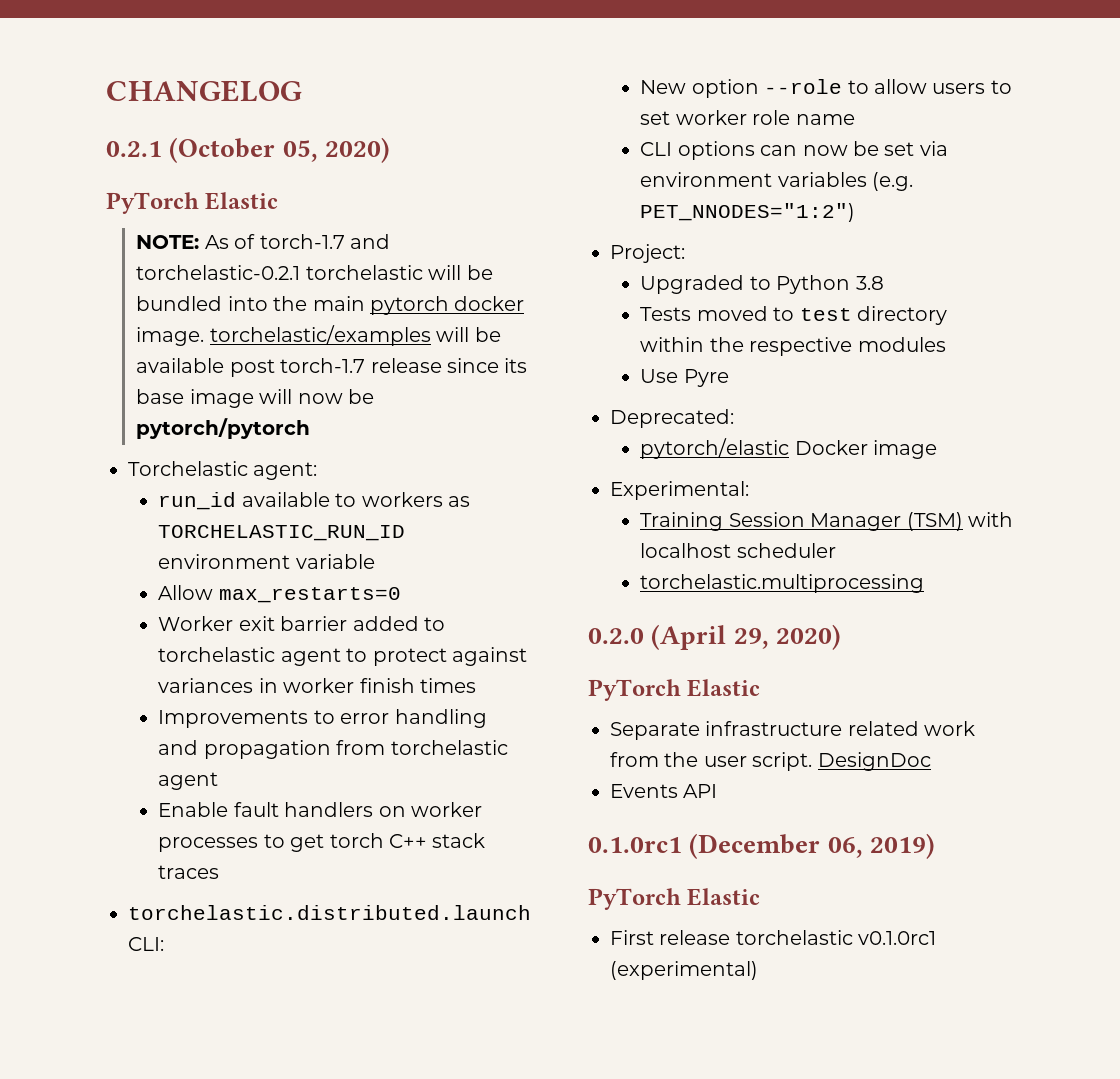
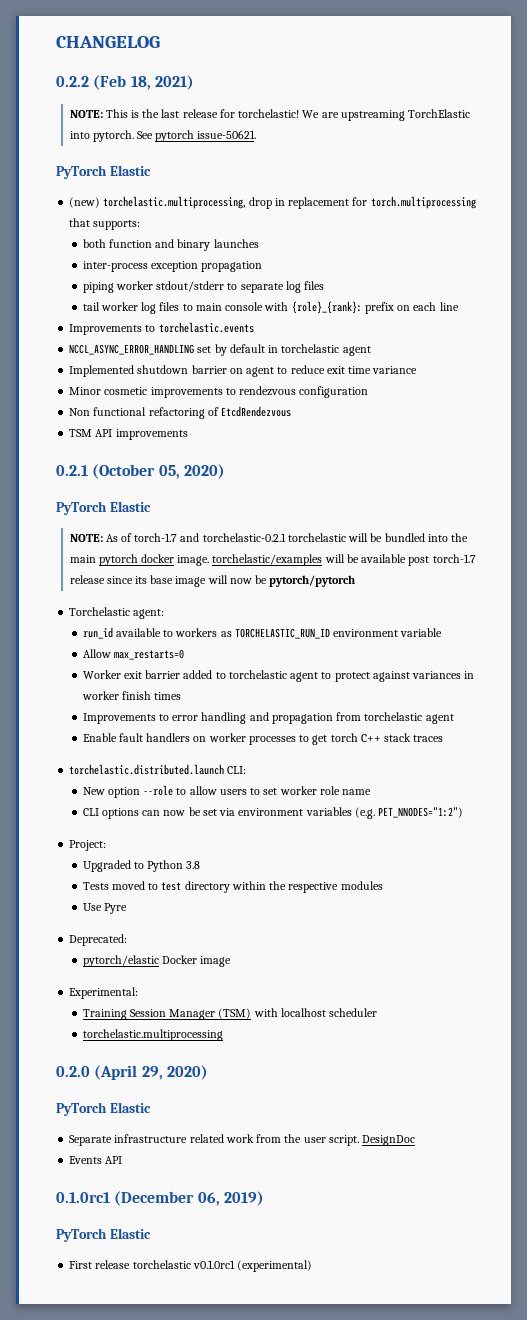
+ 0.2.2 (Feb 18, 2021)
+ NOTE: This is the last release for torchelastic! We are upstreaming TorchElastic into pytorch. See pytorch issue-50621.
+ PyTorch Elastic
+ (new) torchelastic.multiprocessing, drop in replacement for torch.multiprocessing that supports:
+ both function and binary launches
+ inter-process exception propagation
+ piping worker stdout/stderr to separate log files
+ tail worker log files to main console with {role}_{rank}: prefix on each line
+ Improvements to torchelastic.events
+ NCCL_ASYNC_ERROR_HANDLING set by default in torchelastic agent
+ Implemented shutdown barrier on agent to reduce exit time variance
+ Minor cosmetic improvements to rendezvous configuration
+ Non functional refactoring of EtcdRendezvous
+ TSM API improvements

